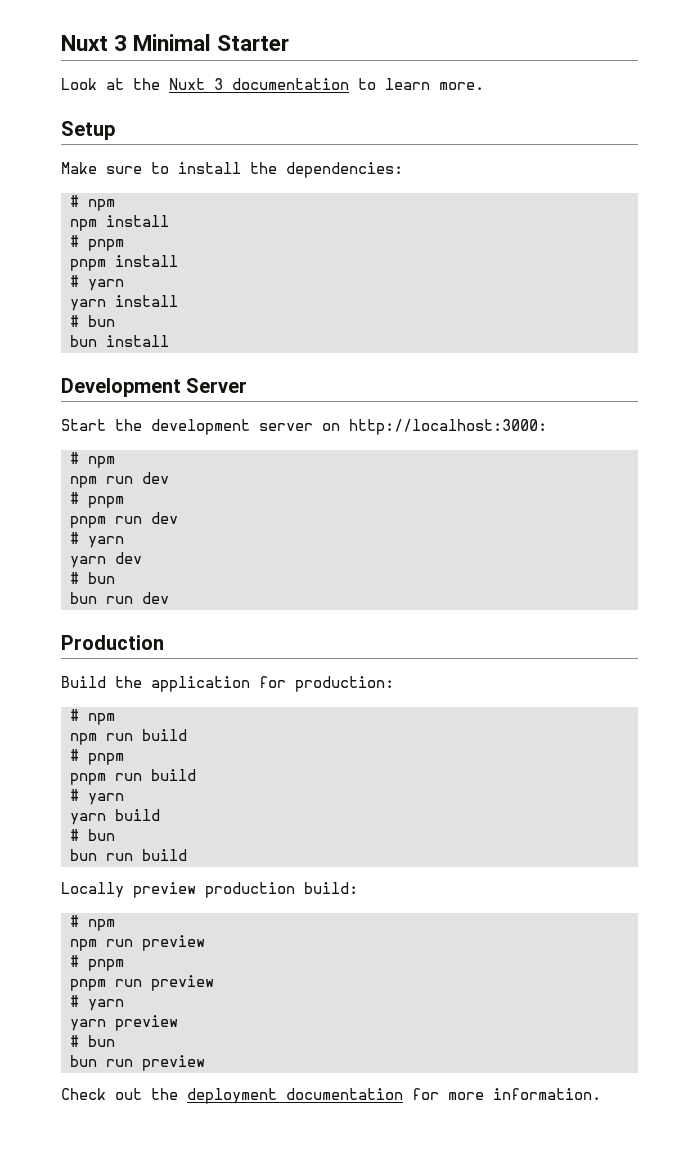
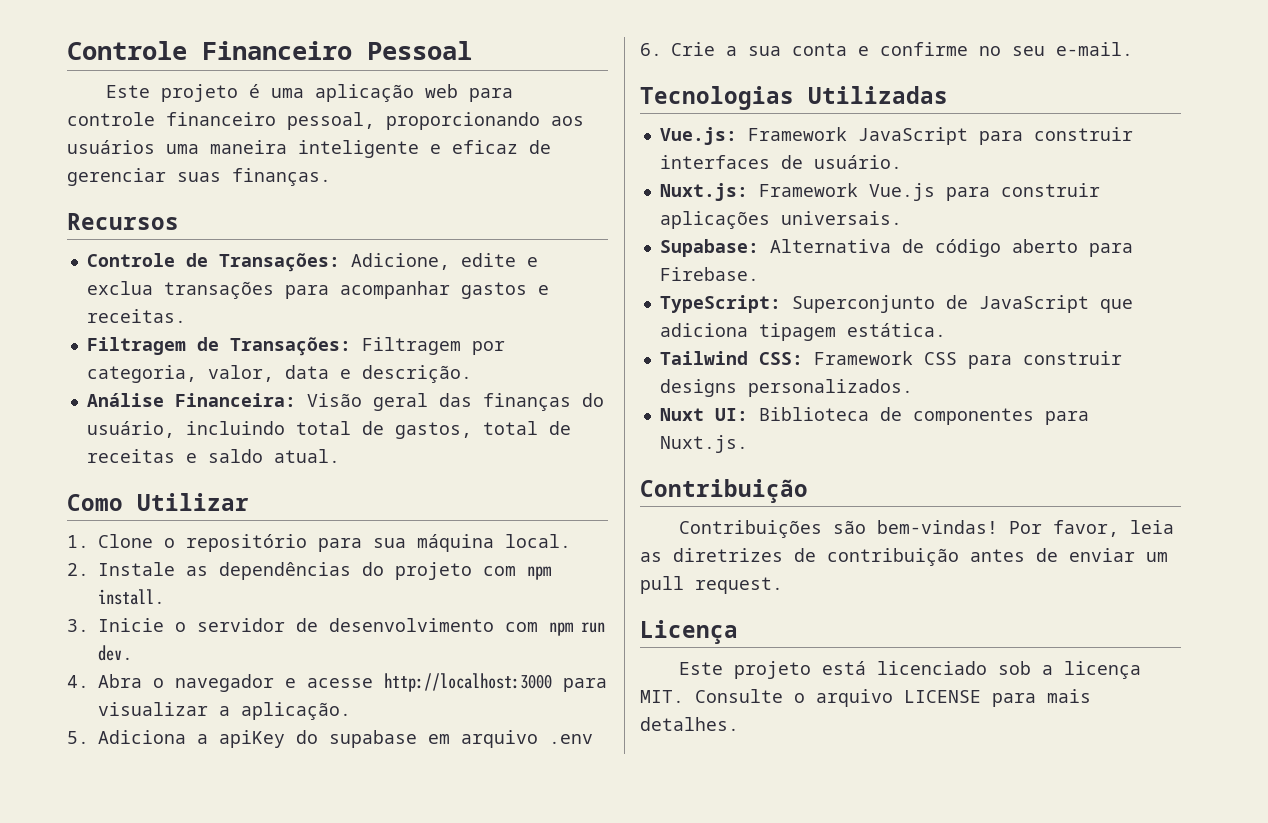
- Nuxt 3 Minimal Starter
- Look at the Nuxt 3 documentation to learn more.
- Setup
- Make sure to install the dependencies:
- # npm
- npm install
- # pnpm
- pnpm install
- # yarn
- yarn install
- # bun
- bun install
- Development Server
- Start the development server on http://localhost:3000:
- # npm
- npm run dev
- # pnpm
- pnpm run dev
- # yarn
- yarn dev
- # bun
- bun run dev
- Production
- Build the application for production:
- # npm
- npm run build
- # pnpm
- pnpm run build
- # yarn
- yarn build
- # bun
- bun run build
- Locally preview production build:
- # npm
- npm run preview
- # pnpm
- pnpm run preview
- # yarn
- yarn preview
- # bun
- bun run preview
- Check out the deployment documentation for more information.
+ Controle Financeiro Pessoal
+ Este projeto é uma aplicação web para controle financeiro pessoal, proporcionando aos usuários uma maneira inteligente e eficaz de gerenciar suas finanças.
+ Recursos
+ Controle de Transações: Adicione, edite e exclua transações para acompanhar gastos e receitas.
+ Filtragem de Transações: Filtragem por categoria, valor, data e descrição.
+ Análise Financeira: Visão geral das finanças do usuário, incluindo total de gastos, total de receitas e saldo atual.
+ Como Utilizar
+ 1. Clone o repositório para sua máquina local.
+ 2. Instale as dependências do projeto com npm install.
+ 3. Inicie o servidor de desenvolvimento com npm run dev.
+ 4. Abra o navegador e acesse http://localhost:3000 para visualizar a aplicação.
+ 5. Adiciona a apiKey do supabase em arquivo .env
+ 6. Crie a sua conta e confirme no seu e-mail.
+ Tecnologias Utilizadas
+ Vue.js: Framework JavaScript para construir interfaces de usuário.
+ Nuxt.js: Framework Vue.js para construir aplicações universais.
+ Supabase: Alternativa de código aberto para Firebase.
+ TypeScript: Superconjunto de JavaScript que adiciona tipagem estática.
+ Tailwind CSS: Framework CSS para construir designs personalizados.
+ Nuxt UI: Biblioteca de componentes para Nuxt.js.
+ Contribuição
+ Contribuições são bem-vindas! Por favor, leia as diretrizes de contribuição antes de enviar um pull request.
+ Licença
+ Este projeto está licenciado sob a licença MIT. Consulte o arquivo LICENSE para mais detalhes.

